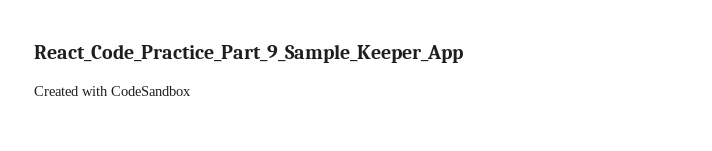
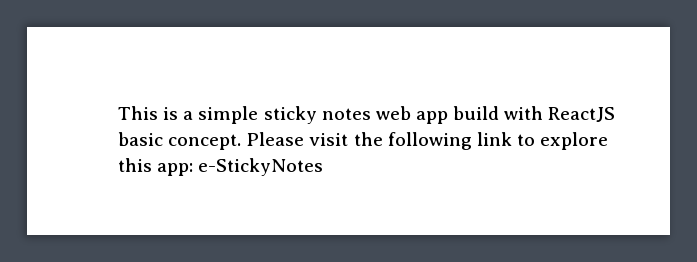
- React_Code_Practice_Part_9_Sample_Keeper_App
- Created with CodeSandbox
+ This is a simple sticky notes web app build with ReactJS basic concept. Please visit the following link to explore this app: e-StickyNotes

